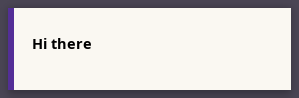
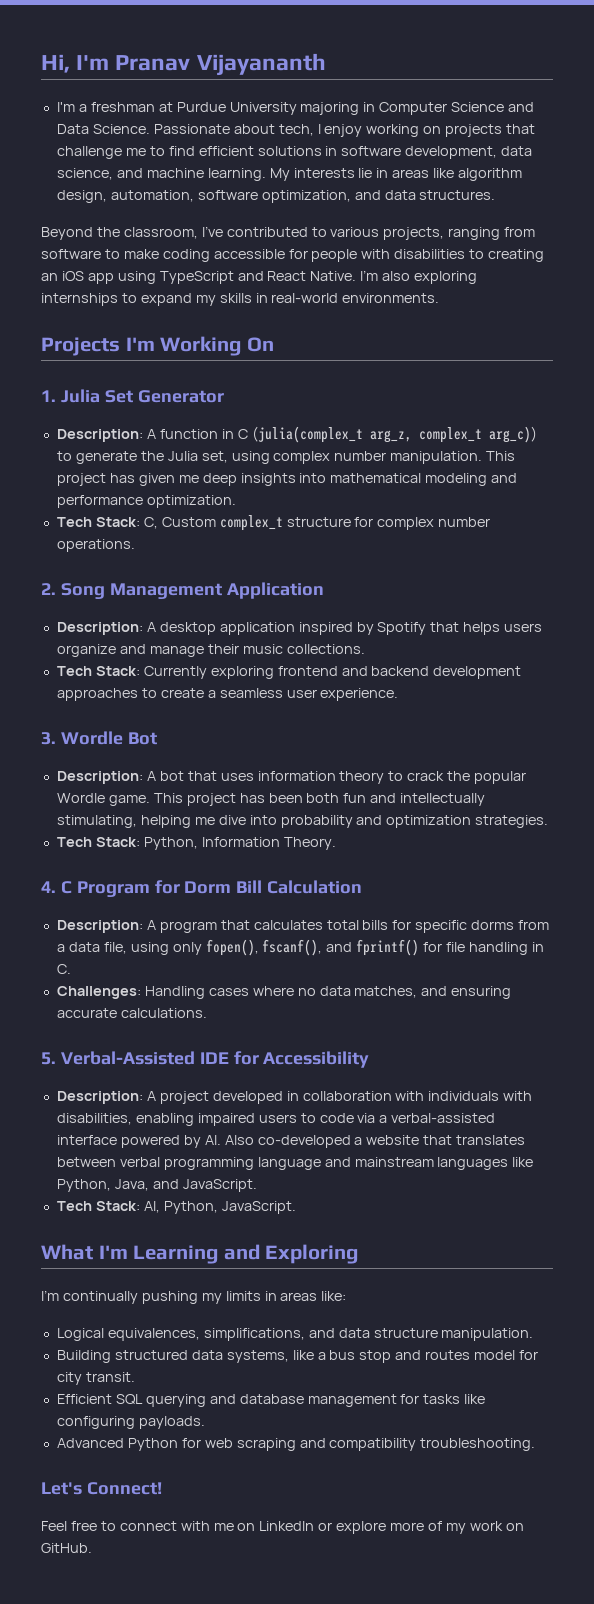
- Hi there
+ Hi, I'm Pranav Vijayananth
+ I'm a freshman at Purdue University majoring in Computer Science and Data Science. Passionate about tech, I enjoy working on projects that challenge me to find efficient solutions in software development, data science, and machine learning. My interests lie in areas like algorithm design, automation, software optimization, and data structures.
+ Beyond the classroom, I’ve contributed to various projects, ranging from software to make coding accessible for people with disabilities to creating an iOS app using TypeScript and React Native. I’m also exploring internships to expand my skills in real-world environments.
+ Projects I'm Working On
+ 1. Julia Set Generator
+ Description: A function in C (julia(complex_t arg_z, complex_t arg_c)) to generate the Julia set, using complex number manipulation. This project has given me deep insights into mathematical modeling and performance optimization.
+ Tech Stack: C, Custom complex_t structure for complex number operations.
+ 2. Song Management Application
+ Description: A desktop application inspired by Spotify that helps users organize and manage their music collections.
+ Tech Stack: Currently exploring frontend and backend development approaches to create a seamless user experience.
+ 3. Wordle Bot
+ Description: A bot that uses information theory to crack the popular Wordle game. This project has been both fun and intellectually stimulating, helping me dive into probability and optimization strategies.
+ Tech Stack: Python, Information Theory.
+ 4. C Program for Dorm Bill Calculation
+ Description: A program that calculates total bills for specific dorms from a data file, using only fopen(), fscanf(), and fprintf() for file handling in C.
+ Challenges: Handling cases where no data matches, and ensuring accurate calculations.
+ 5. Verbal-Assisted IDE for Accessibility
+ Description: A project developed in collaboration with individuals with disabilities, enabling impaired users to code via a verbal-assisted interface powered by AI. Also co-developed a website that translates between verbal programming language and mainstream languages like Python, Java, and JavaScript.
+ Tech Stack: AI, Python, JavaScript.
+ What I'm Learning and Exploring
+ I’m continually pushing my limits in areas like:
+ Logical equivalences, simplifications, and data structure manipulation.
+ Building structured data systems, like a bus stop and routes model for city transit.
+ Efficient SQL querying and database management for tasks like configuring payloads.
+ Advanced Python for web scraping and compatibility troubleshooting.
+ Let's Connect!
+ Feel free to connect with me on LinkedIn or explore more of my work on GitHub.

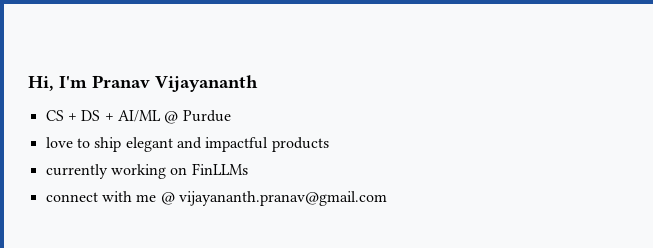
- I'm a freshman at Purdue University majoring in Computer Science and Data Science. Passionate about tech, I enjoy working on projects that challenge me to find efficient solutions in software development, data science, and machine learning. My interests lie in areas like algorithm design, automation, software optimization, and data structures.
- Beyond the classroom, I’ve contributed to various projects, ranging from software to make coding accessible for people with disabilities to creating an iOS app using TypeScript and React Native. I’m also exploring internships to expand my skills in real-world environments.
- Projects I'm Working On
- 1. Julia Set Generator
- Description: A function in C (julia(complex_t arg_z, complex_t arg_c)) to generate the Julia set, using complex number manipulation. This project has given me deep insights into mathematical modeling and performance optimization.
- Tech Stack: C, Custom complex_t structure for complex number operations.
- 2. Song Management Application
- Description: A desktop application inspired by Spotify that helps users organize and manage their music collections.
- Tech Stack: Currently exploring frontend and backend development approaches to create a seamless user experience.
- 3. Wordle Bot
- Description: A bot that uses information theory to crack the popular Wordle game. This project has been both fun and intellectually stimulating, helping me dive into probability and optimization strategies.
- Tech Stack: Python, Information Theory.
- 4. C Program for Dorm Bill Calculation
- Description: A program that calculates total bills for specific dorms from a data file, using only fopen(), fscanf(), and fprintf() for file handling in C.
- Challenges: Handling cases where no data matches, and ensuring accurate calculations.
- 5. Verbal-Assisted IDE for Accessibility
- Description: A project developed in collaboration with individuals with disabilities, enabling impaired users to code via a verbal-assisted interface powered by AI. Also co-developed a website that translates between verbal programming language and mainstream languages like Python, Java, and JavaScript.
- Tech Stack: AI, Python, JavaScript.
- What I'm Learning and Exploring
- I’m continually pushing my limits in areas like:
- Logical equivalences, simplifications, and data structure manipulation.
- Building structured data systems, like a bus stop and routes model for city transit.
- Efficient SQL querying and database management for tasks like configuring payloads.
- Advanced Python for web scraping and compatibility troubleshooting.
- Let's Connect!
- Feel free to connect with me on LinkedIn or explore more of my work on GitHub.
+ CS + DS + AI/ML @ Purdue
+ love to ship elegant and impactful products
+ currently working on FinLLMs
+ connect with me @ vijayananth.pranav@gmail.com

